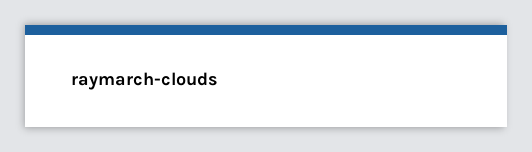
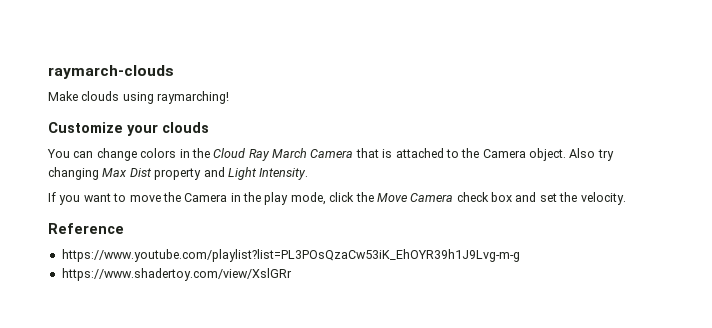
+ Make clouds using raymarching!
+ Customize your clouds
+ You can change colors in the Cloud Ray March Camera that is attached to the Camera object. Also try changing Max Dist property and Light Intensity.
+ If you want to move the Camera in the play mode, click the Move Camera check box and set the velocity.
+ Reference
+ https://www.youtube.com/playlist?list=PL3POsQzaCw53iK_EhOYR39h1J9Lvg-m-g
+ https://www.shadertoy.com/view/XslGRr

